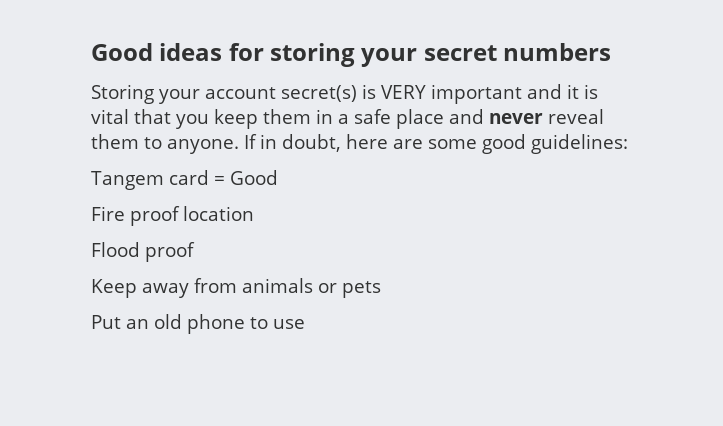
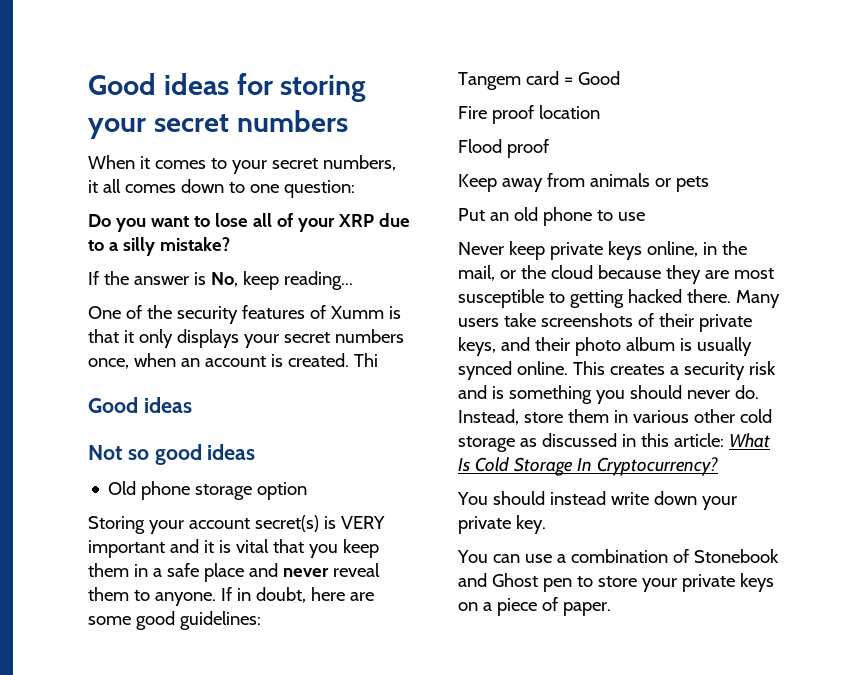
+ When it comes to your secret numbers, it all comes down to one question:
+ Do you want to lose all of your XRP due to a silly mistake?
+ If the answer is No, keep reading...
+ One of the security features of Xumm is that it only displays your secret numbers once, when an account is created. Thi
+ Good ideas
+ Not so good ideas
+ Old phone storage option
+ Never keep private keys online, in the mail, or the cloud because they are most susceptible to getting hacked there. Many users take screenshots of their private keys, and their photo album is usually synced online. This creates a security risk and is something you should never do. Instead, store them in various other cold storage as discussed in this article: What Is Cold Storage In Cryptocurrency?
+ You should instead write down your private key.
+ You can use a combination of Stonebook and Ghost pen to store your private keys on a piece of paper.

